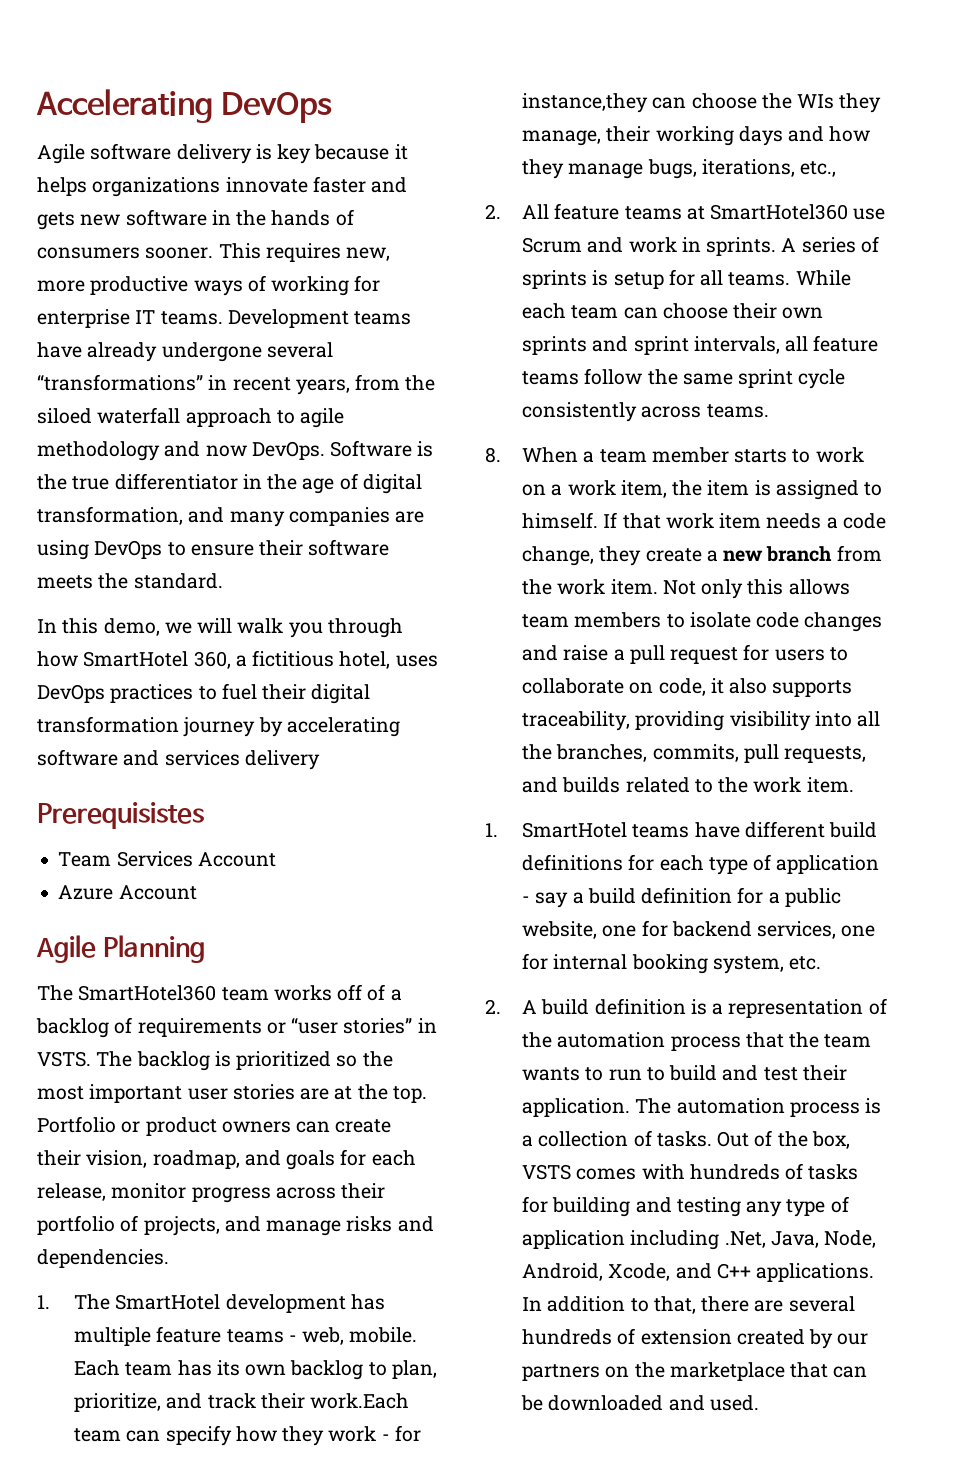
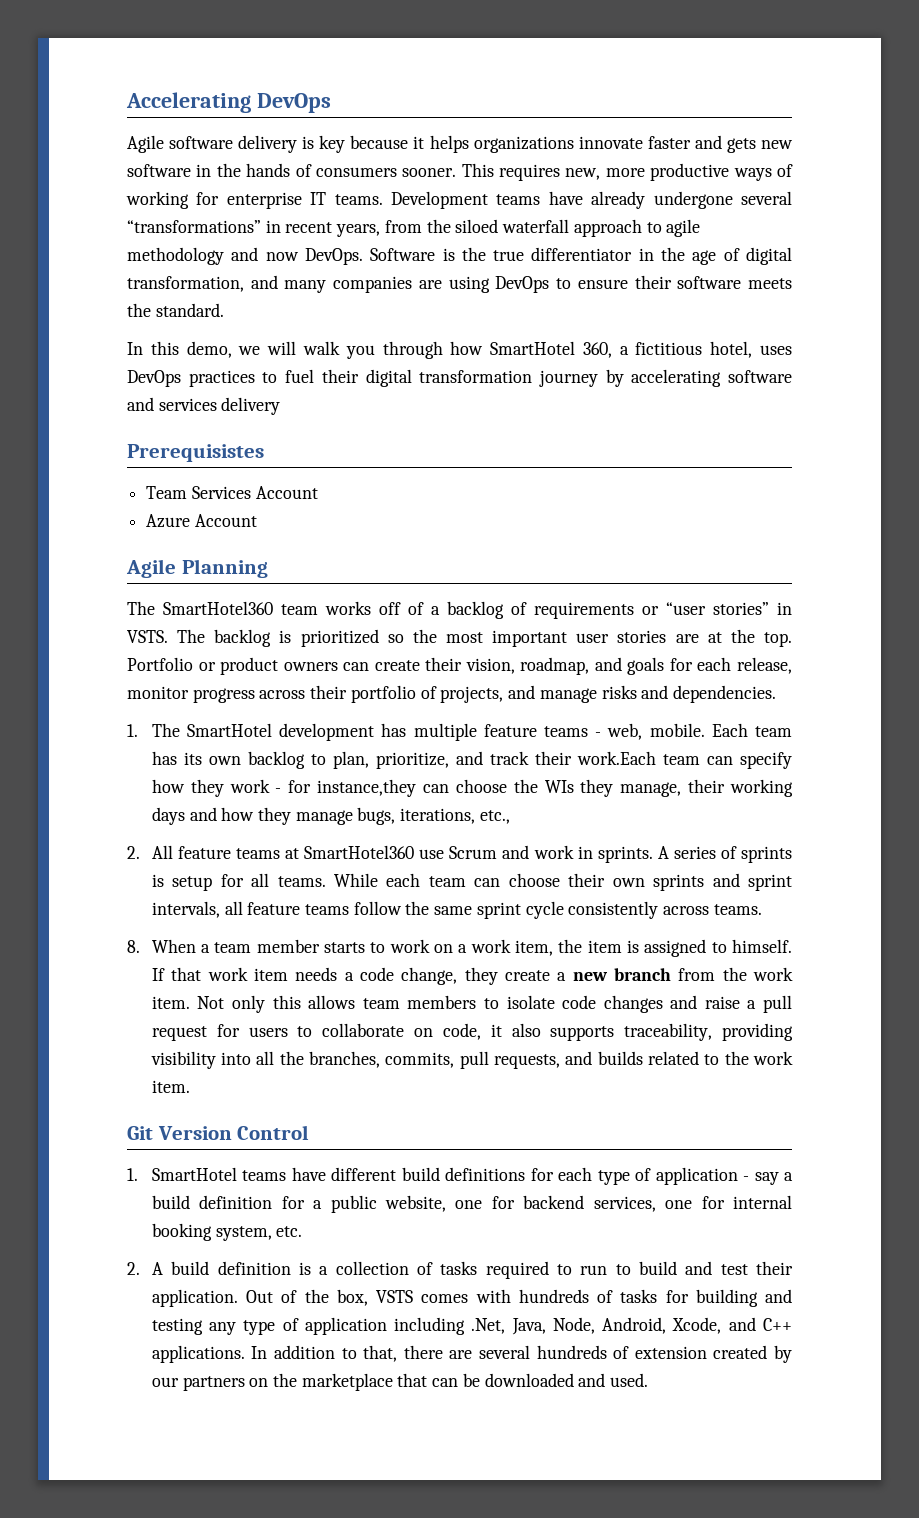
+ Git Version Control
- 2. A build definition is a representation of the automation process that the team wants to run to build and test their application.
+ 2. A build definition is a collection of tasks required to run to build and test their application.
- The automation process is a collection of tasks.

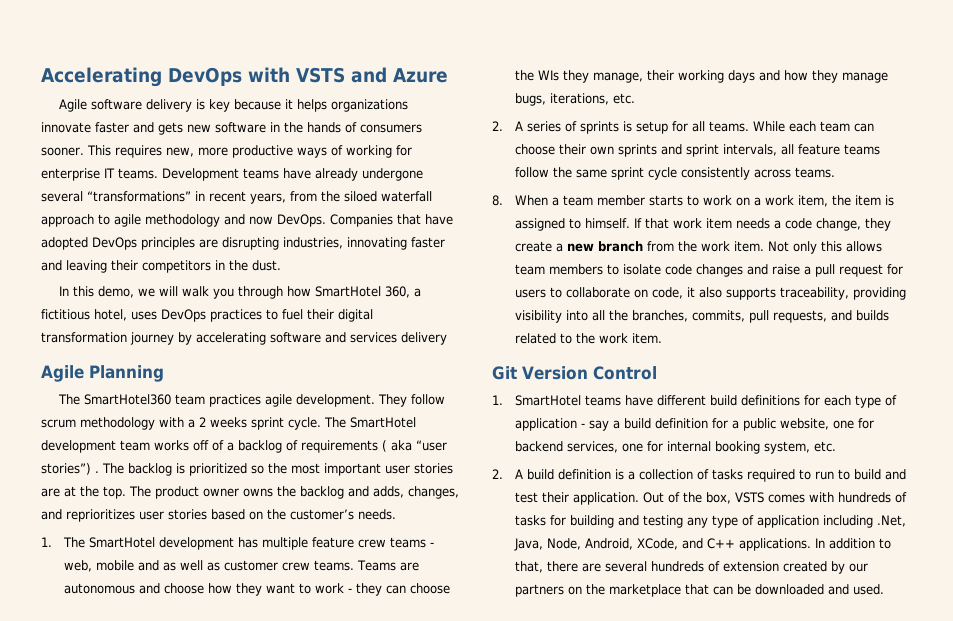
- Accelerating DevOps
+ Accelerating DevOps with VSTS and Azure
- Software is the true differentiator in the age of digital transformation, and many companies are using DevOps to ensure their software meets the standard.
+ Companies that have adopted DevOps principles are disrupting industries, innovating faster and leaving their competitors in the dust.
- Prerequisistes
- Team Services Account
- Azure Account
- The SmartHotel360 team works off of a backlog of requirements or “user stories” in VSTS.
+ The SmartHotel360 team practices agile development. They follow scrum methodology with a 2 weeks sprint cycle. The SmartHotel development team works off of a backlog of requirements ( aka “user stories”) .
- Portfolio or product owners can create their vision, roadmap, and goals for each release, monitor progress across their portfolio of projects, and manage risks and dependencies.
+ The product owner owns the backlog and adds, changes, and reprioritizes user stories based on the customer’s needs.
- 1. The SmartHotel development has multiple feature teams - web, mobile. Each team has its own backlog to plan, prioritize, and track their work.Each team can specify how they work - for instance,they can choose the WIs they manage, their working days and how they manage bugs, iterations, etc.,
- 2. All feature teams at SmartHotel360 use Scrum and work in sprints. A series of sprints is setup for all teams.
+ 1. The SmartHotel development has multiple feature crew teams - web, mobile and as well as customer crew teams. Teams are autonomous and choose how they want to work - they can choose the WIs they manage, their working days and how they manage bugs, iterations, etc.
+ 2. A series of sprints is setup for all teams.
- Out of the box, VSTS comes with hundreds of tasks for building and testing any type of application including .Net, Java, Node, Android, Xcode, and C++ applications.
+ Out of the box, VSTS comes with hundreds of tasks for building and testing any type of application including .Net, Java, Node, Android, XCode, and C++ applications.

